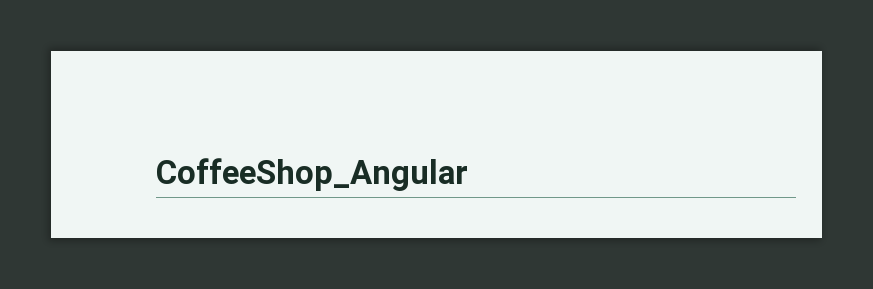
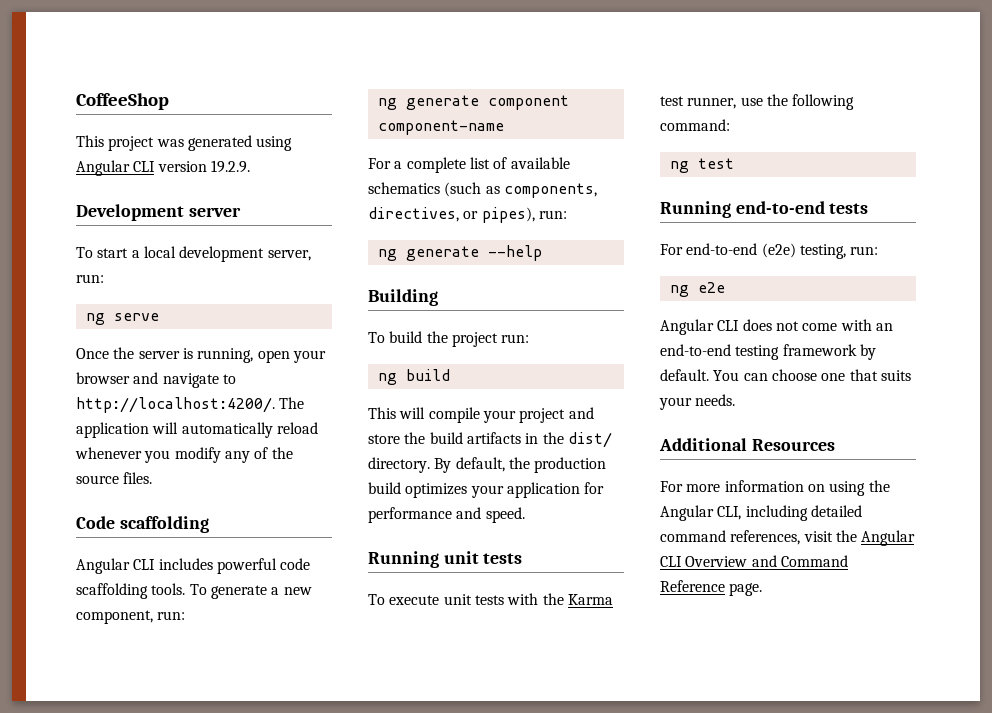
- CoffeeShop_Angular
+ CoffeeShop
+ This project was generated using Angular CLI version 19.2.9.
+ Development server
+ To start a local development server, run:
+ ng serve
+ Once the server is running, open your browser and navigate to http://localhost:4200/. The application will automatically reload whenever you modify any of the source files.
+ Code scaffolding
+ Angular CLI includes powerful code scaffolding tools. To generate a new component, run:
+ ng generate component component-name
+ For a complete list of available schematics (such as components, directives, or pipes), run:
+ ng generate --help
+ Building
+ To build the project run:
+ ng build
+ This will compile your project and store the build artifacts in the dist/ directory. By default, the production build optimizes your application for performance and speed.
+ Running unit tests
+ To execute unit tests with the Karma test runner, use the following command:
+ ng test
+ Running end-to-end tests
+ For end-to-end (e2e) testing, run:
+ ng e2e
+ Angular CLI does not come with an end-to-end testing framework by default. You can choose one that suits your needs.
+ Additional Resources
+ For more information on using the Angular CLI, including detailed command references, visit the Angular CLI Overview and Command Reference page.

